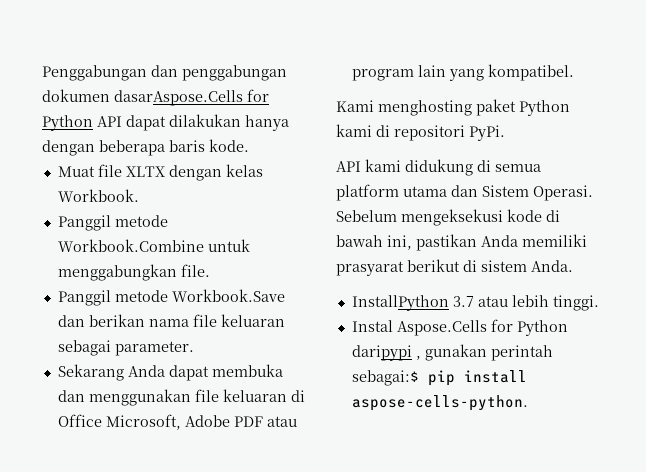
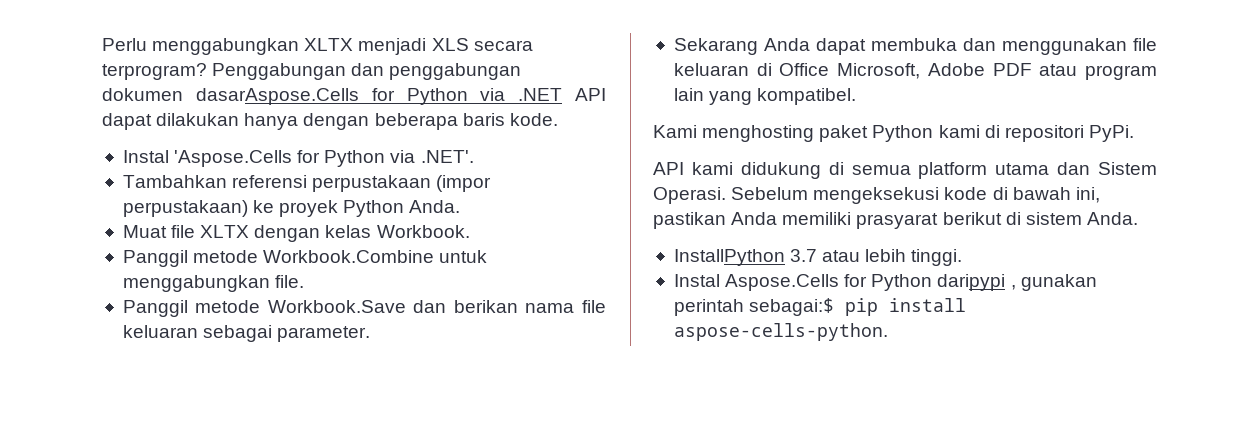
+ Perlu menggabungkan XLTX menjadi XLS secara terprogram?
- Penggabungan dan penggabungan dokumen dasarAspose.Cells for Python API dapat dilakukan hanya dengan beberapa baris kode.
+ Penggabungan dan penggabungan dokumen dasarAspose.Cells for Python via .NET API dapat dilakukan hanya dengan beberapa baris kode.
+ Instal 'Aspose.Cells for Python via .NET'.
+ Tambahkan referensi perpustakaan (impor perpustakaan) ke proyek Python Anda.

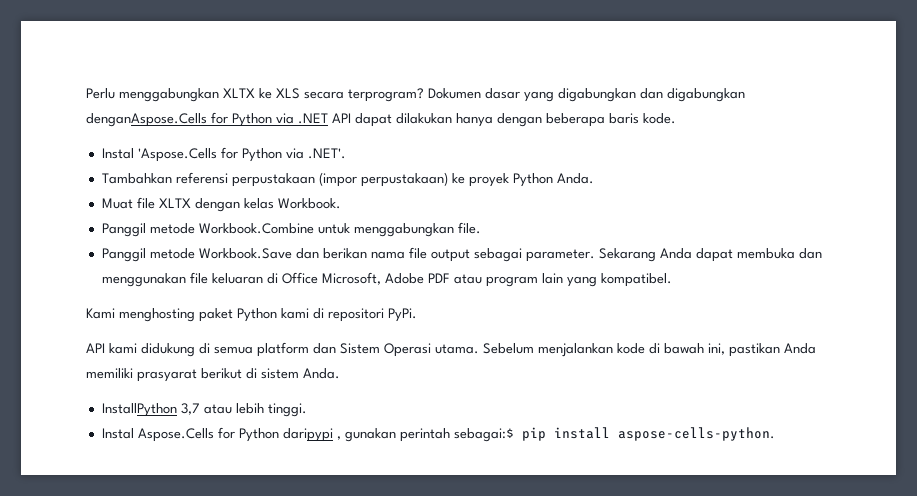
- Perlu menggabungkan XLTX menjadi XLS secara terprogram?
+ Perlu menggabungkan XLTX ke XLS secara terprogram?
- Penggabungan dan penggabungan dokumen dasarAspose.Cells for Python via .NET API dapat dilakukan hanya dengan beberapa baris kode.
+ Dokumen dasar yang digabungkan dan digabungkan denganAspose.Cells for Python via .NET API dapat dilakukan hanya dengan beberapa baris kode.
- Panggil metode Workbook.Save dan berikan nama file keluaran sebagai parameter.
- Sekarang Anda dapat membuka dan menggunakan file keluaran di Office Microsoft, Adobe PDF atau program lain yang kompatibel.
+ Panggil metode Workbook.Save dan berikan nama file output sebagai parameter. Sekarang Anda dapat membuka dan menggunakan file keluaran di Office Microsoft, Adobe PDF atau program lain yang kompatibel.
- API kami didukung di semua platform utama dan Sistem Operasi. Sebelum mengeksekusi kode di bawah ini, pastikan Anda memiliki prasyarat berikut di sistem Anda.
+ API kami didukung di semua platform dan Sistem Operasi utama. Sebelum menjalankan kode di bawah ini, pastikan Anda memiliki prasyarat berikut di sistem Anda.
- InstallPython 3.7 atau lebih tinggi.
+ InstallPython 3,7 atau lebih tinggi.

